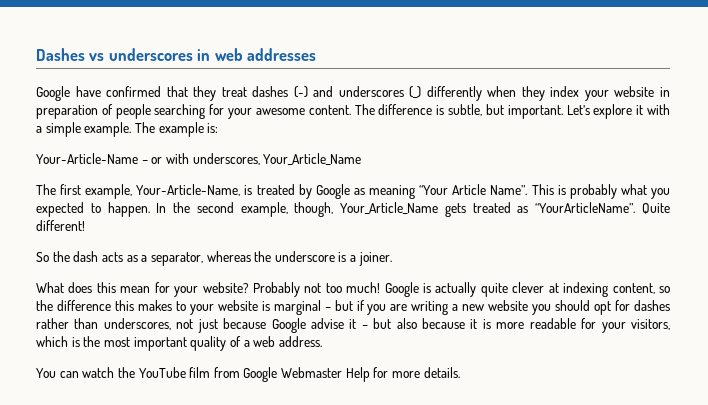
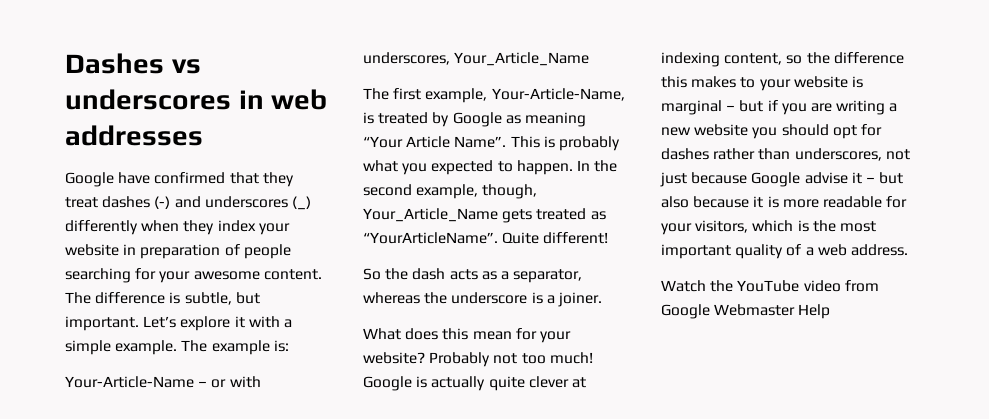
- You can watch the YouTube film from Google Webmaster Help for more details.
+ Watch the YouTube video from Google Webmaster Help

